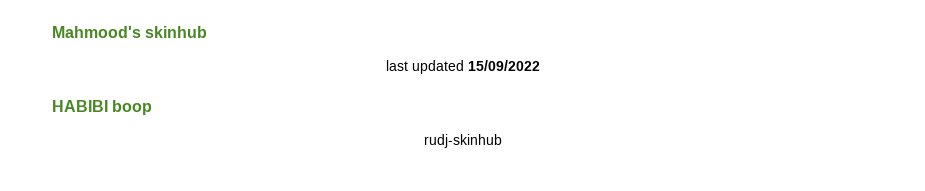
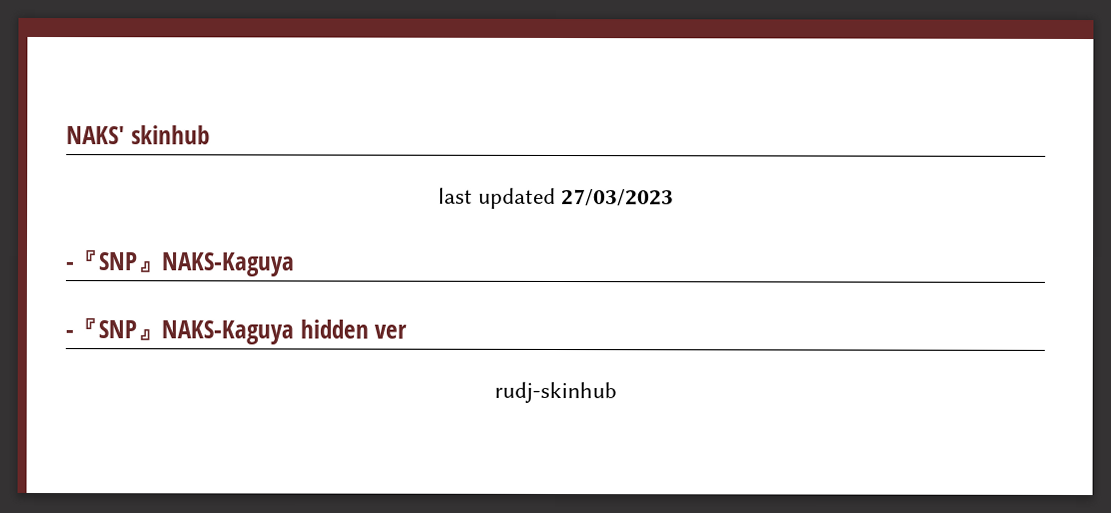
- Mahmood's skinhub
+ NAKS' skinhub
- last updated 15/09/2022
- HABIBI boop
+ last updated 27/03/2023
+ -『SNP』NAKS-Kaguya
+ -『SNP』NAKS-Kaguya hidden ver

